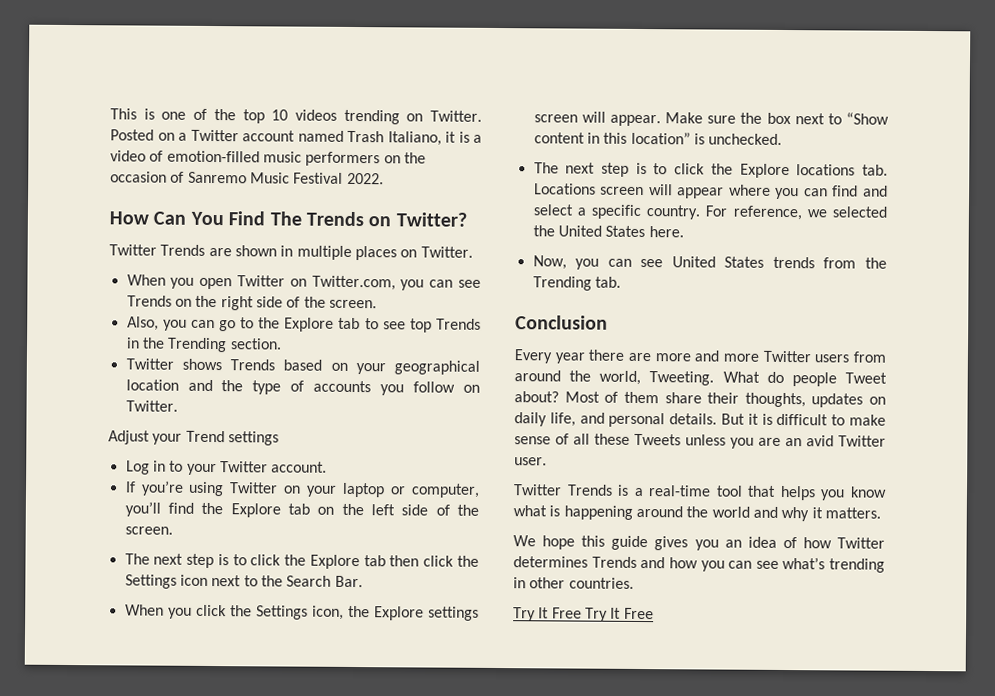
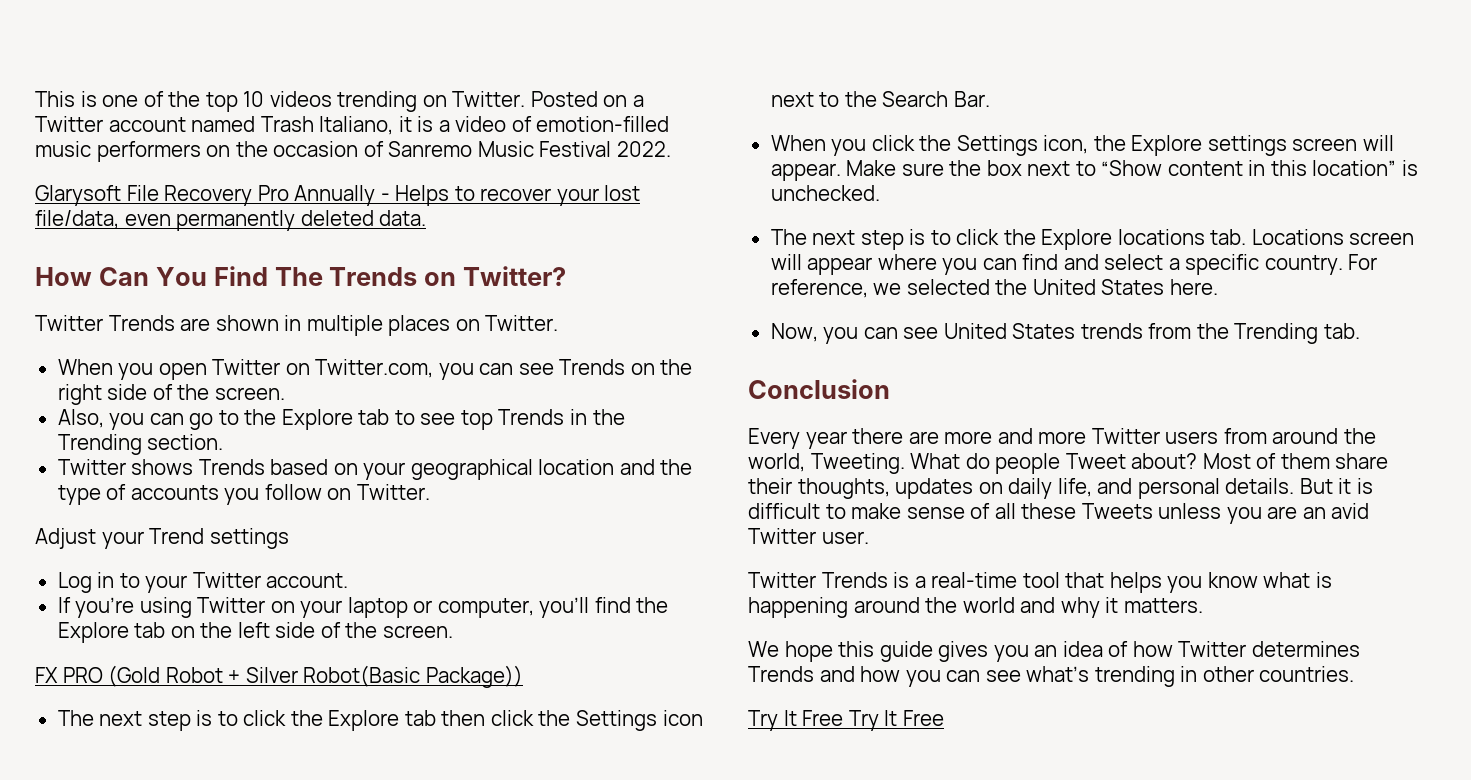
+ Glarysoft File Recovery Pro Annually - Helps to recover your lost file/data, even permanently deleted data.
+ FX PRO (Gold Robot + Silver Robot(Basic Package))

